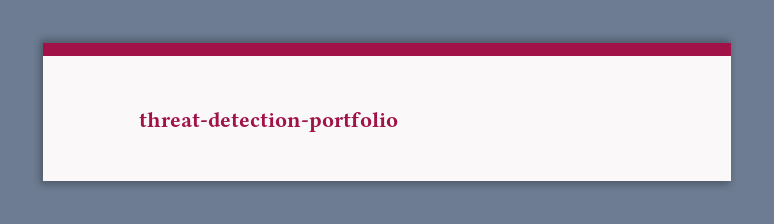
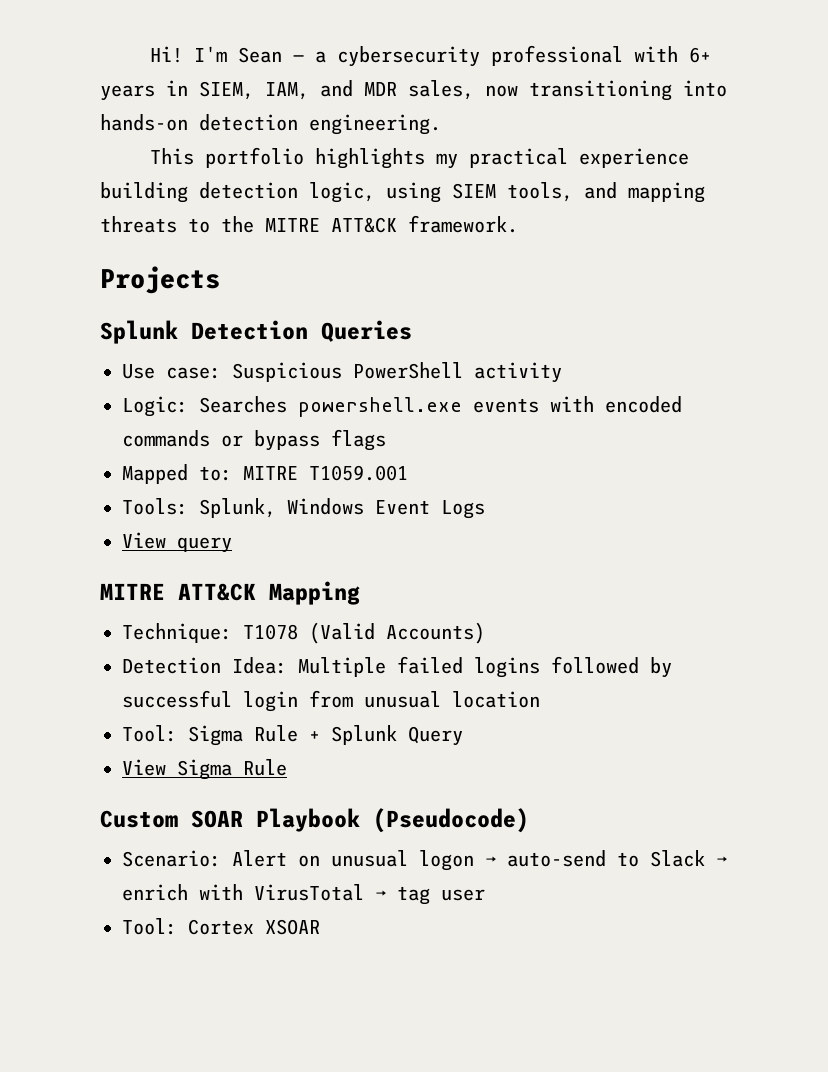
- threat-detection-portfolio
+ Hi! I'm Sean — a cybersecurity professional with 6+ years in SIEM, IAM, and MDR sales, now transitioning into hands-on detection engineering.
+ This portfolio highlights my practical experience building detection logic, using SIEM tools, and mapping threats to the MITRE ATT&CK framework.
+ Projects
+ Splunk Detection Queries
+ Use case: Suspicious PowerShell activity
+ Logic: Searches powershell.exe events with encoded commands or bypass flags
+ Mapped to: MITRE T1059.001
+ Tools: Splunk, Windows Event Logs
+ View query
+ MITRE ATT&CK Mapping
+ Technique: T1078 (Valid Accounts)
+ Detection Idea: Multiple failed logins followed by successful login from unusual location
+ Tool: Sigma Rule + Splunk Query
+ View Sigma Rule
+ Custom SOAR Playbook (Pseudocode)
+ Scenario: Alert on unusual logon → auto-send to Slack → enrich with VirusTotal → tag user
+ Tool: Cortex XSOAR

